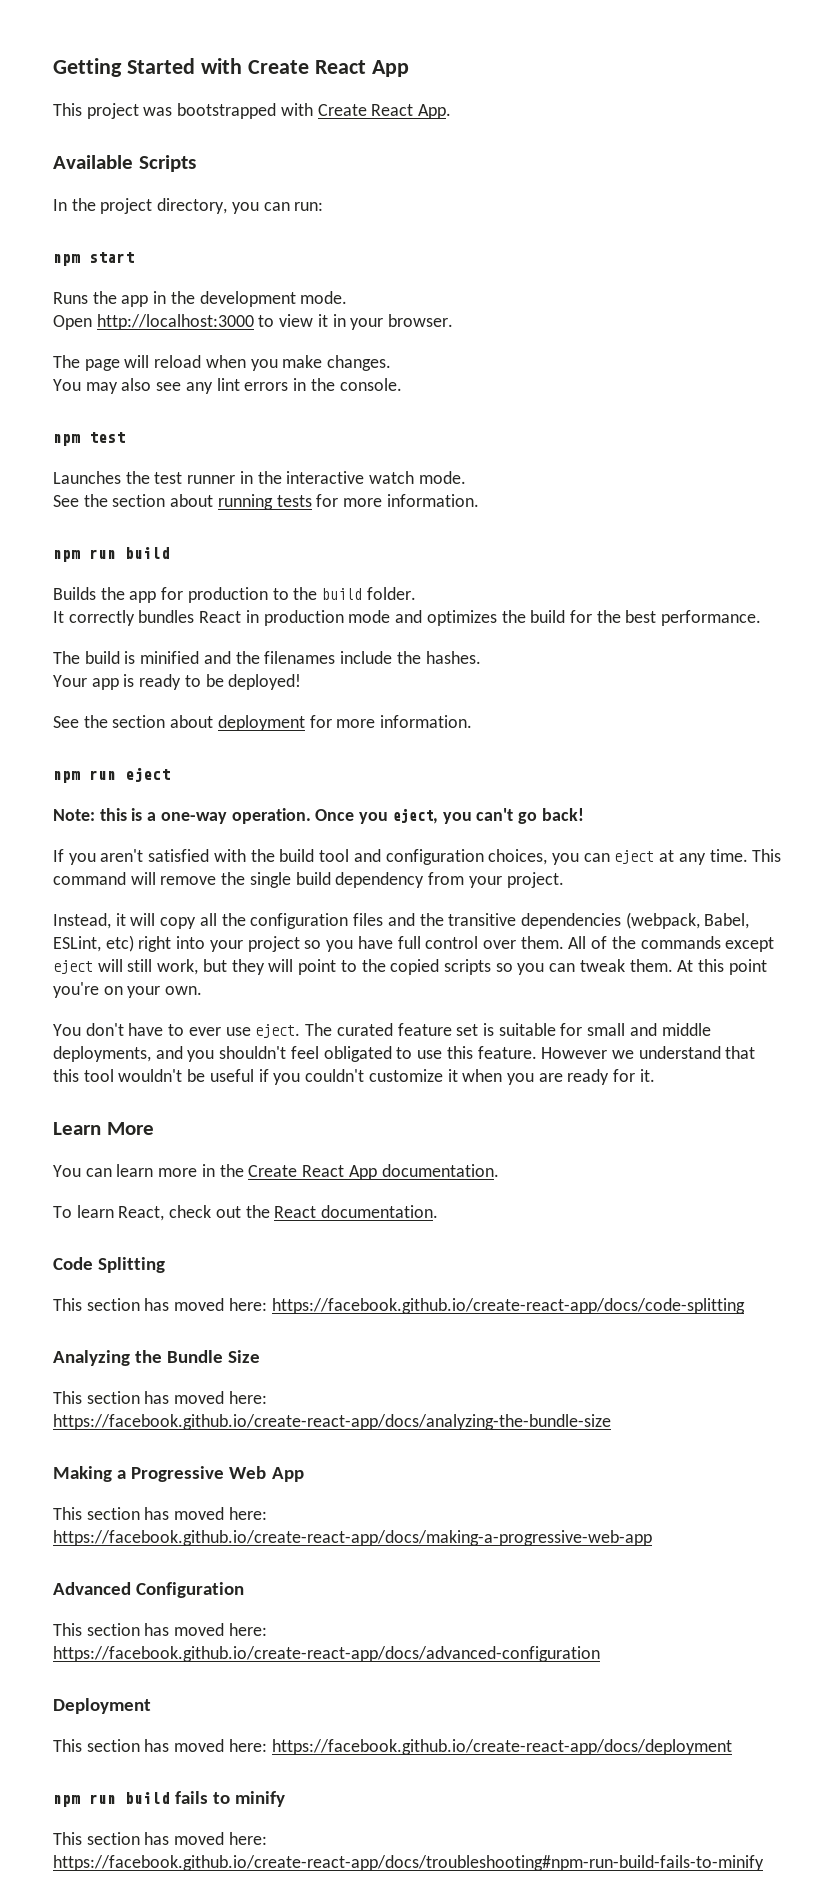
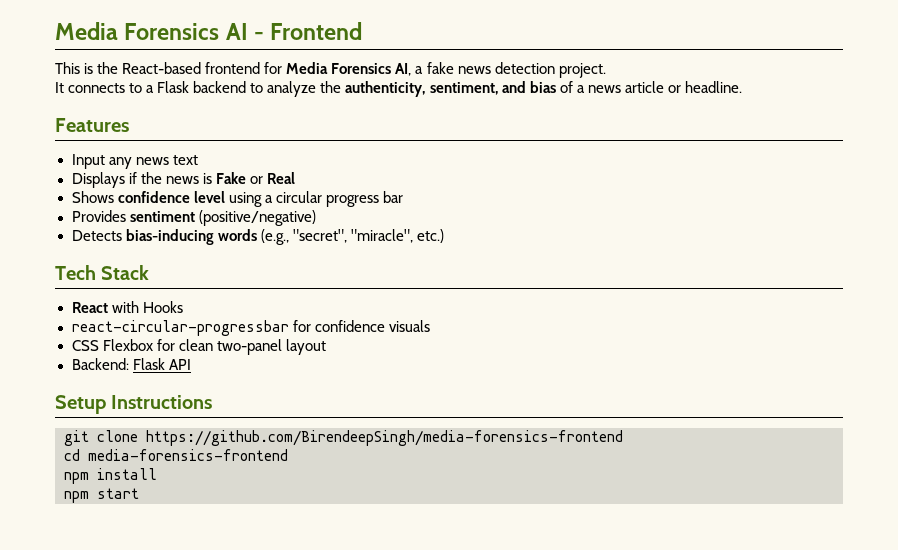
- Getting Started with Create React App
- This project was bootstrapped with Create React App.
- Available Scripts
- In the project directory, you can run:
+ Media Forensics AI - Frontend
+ This is the React-based frontend for Media Forensics AI, a fake news detection project.
+ It connects to a Flask backend to analyze the authenticity, sentiment, and bias of a news article or headline.
+ Features
+ Input any news text
+ Displays if the news is Fake or Real
+ Shows confidence level using a circular progress bar
+ Provides sentiment (positive/negative)
+ Detects bias-inducing words (e.g., "secret", "miracle", etc.)
+ Tech Stack
+ React with Hooks
+ react-circular-progressbar for confidence visuals
+ CSS Flexbox for clean two-panel layout
+ Backend: Flask API
+ Setup Instructions
+ git clone https://github.com/BirendeepSingh/media-forensics-frontend
+ cd media-forensics-frontend
+ npm install
  npm start
- Runs the app in the development mode.
- Open http://localhost:3000 to view it in your browser.
- The page will reload when you make changes.
- You may also see any lint errors in the console.
- npm test
- Launches the test runner in the interactive watch mode.
- See the section about running tests for more information.
- npm run build
- Builds the app for production to the build folder.
- It correctly bundles React in production mode and optimizes the build for the best performance.
- The build is minified and the filenames include the hashes.
- Your app is ready to be deployed!
- See the section about deployment for more information.
- npm run eject
- Note: this is a one-way operation. Once you eject, you can't go back!
- If you aren't satisfied with the build tool and configuration choices, you can eject at any time. This command will remove the single build dependency from your project.
- Instead, it will copy all the configuration files and the transitive dependencies (webpack, Babel, ESLint, etc) right into your project so you have full control over them. All of the commands except eject will still work, but they will point to the copied scripts so you can tweak them. At this point you're on your own.
- You don't have to ever use eject. The curated feature set is suitable for small and middle deployments, and you shouldn't feel obligated to use this feature. However we understand that this tool wouldn't be useful if you couldn't customize it when you are ready for it.
- Learn More
- You can learn more in the Create React App documentation.
- To learn React, check out the React documentation.
- Code Splitting
- This section has moved here: https://facebook.github.io/create-react-app/docs/code-splitting
- Analyzing the Bundle Size
- This section has moved here: https://facebook.github.io/create-react-app/docs/analyzing-the-bundle-size
- Making a Progressive Web App
- This section has moved here: https://facebook.github.io/create-react-app/docs/making-a-progressive-web-app
- Advanced Configuration
- This section has moved here: https://facebook.github.io/create-react-app/docs/advanced-configuration
- Deployment
- This section has moved here: https://facebook.github.io/create-react-app/docs/deployment
- npm run build fails to minify
- This section has moved here: https://facebook.github.io/create-react-app/docs/troubleshooting#npm-run-build-fails-to-minify

